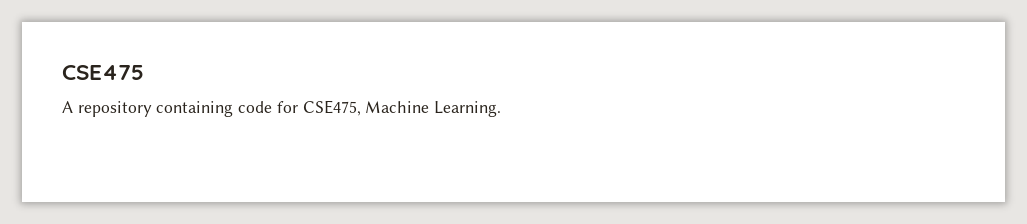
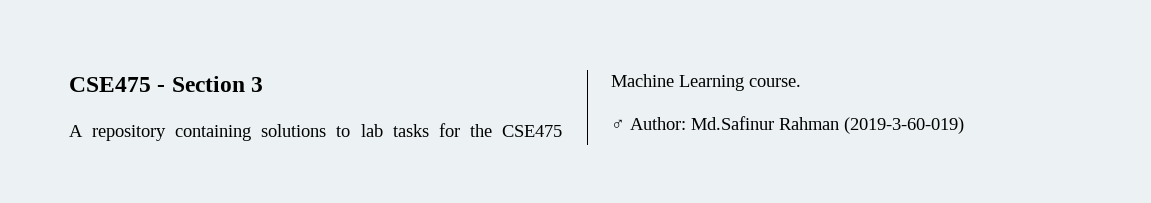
- CSE475
+ CSE475 - Section 3
- A repository containing code for CSE475, Machine Learning.
+ A repository containing solutions to lab tasks for the CSE475 Machine Learning course.
+ ♂ Author: Md.Safinur Rahman (2019-3-60-019)

